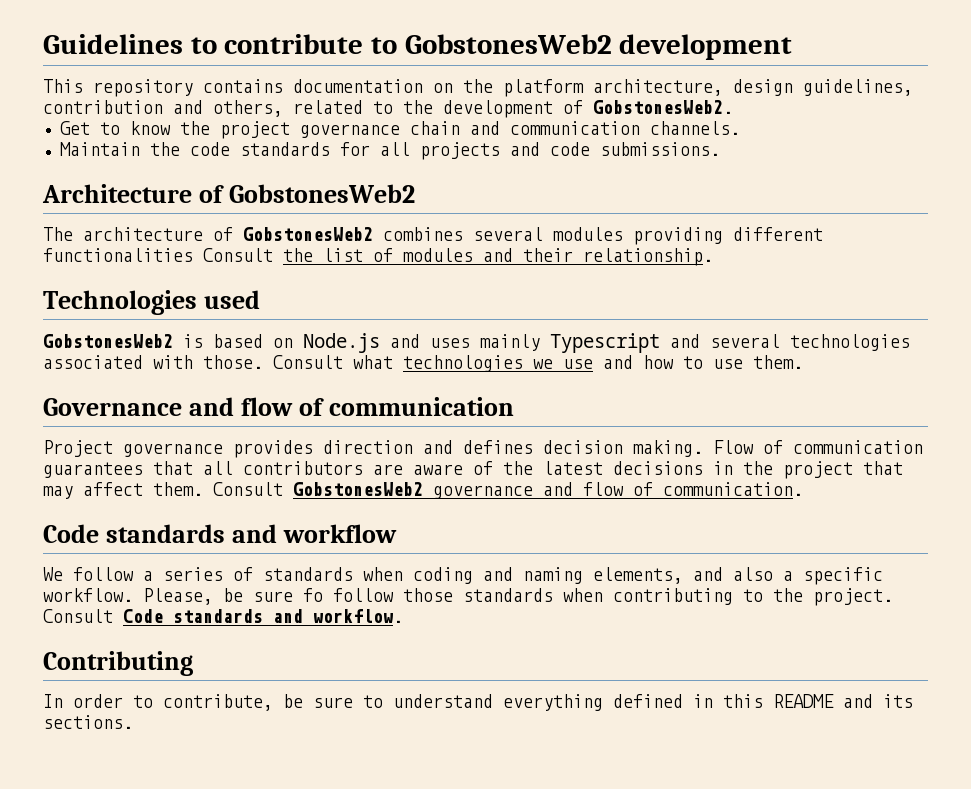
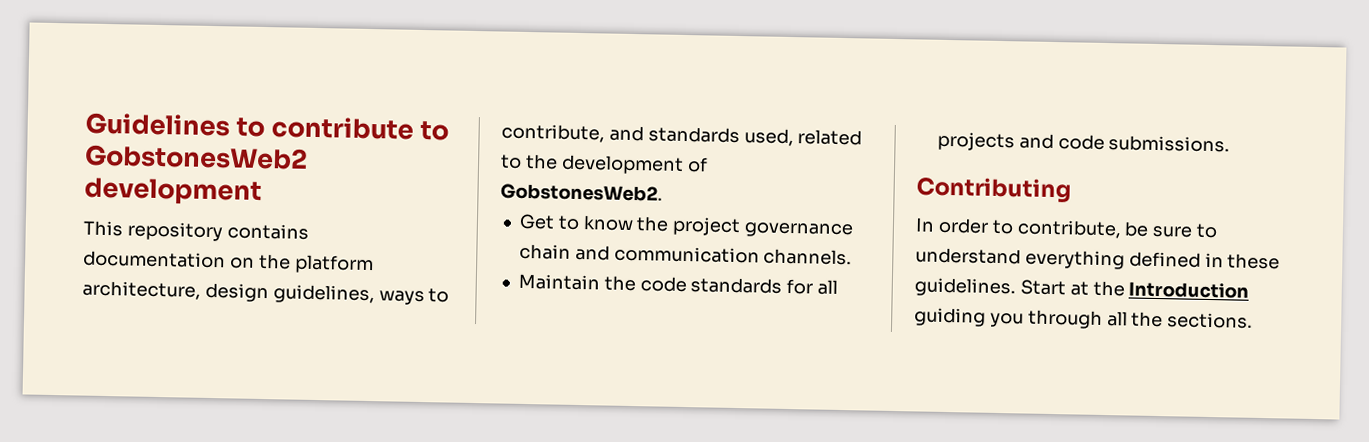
- This repository contains documentation on the platform architecture, design guidelines, contribution and others, related to the development of GobstonesWeb2.
+ This repository contains documentation on the platform architecture, design guidelines, ways to contribute, and standards used, related to the development of GobstonesWeb2.
- Architecture of GobstonesWeb2
- The architecture of GobstonesWeb2 combines several modules providing different functionalities Consult the list of modules and their relationship.
- Technologies used
- GobstonesWeb2 is based on Node.js and uses mainly Typescript and several technologies associated with those. Consult what technologies we use and how to use them.
- Governance and flow of communication
- Project governance provides direction and defines decision making. Flow of communication guarantees that all contributors are aware of the latest decisions in the project that may affect them. Consult GobstonesWeb2 governance and flow of communication.
- Code standards and workflow
- We follow a series of standards when coding and naming elements, and also a specific workflow. Please, be sure fo follow those standards when contributing to the project. Consult Code standards and workflow.
- In order to contribute, be sure to understand everything defined in this README and its sections.
+ In order to contribute, be sure to understand everything defined in these guidelines. Start at the Introduction guiding you through all the sections.

